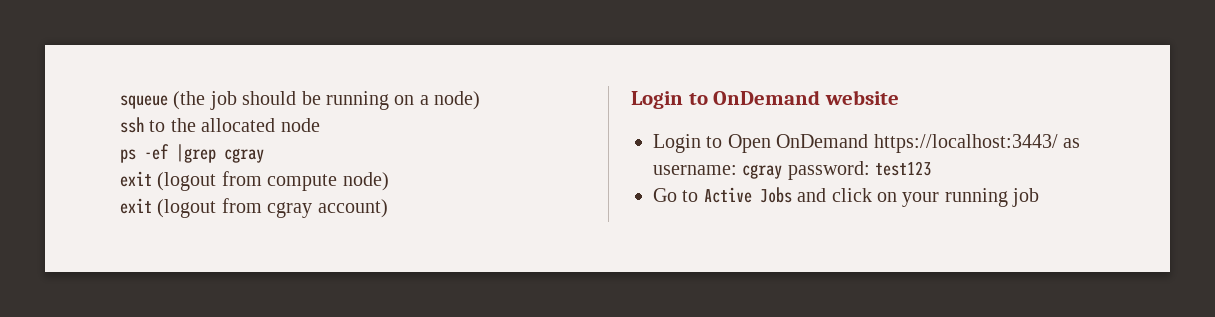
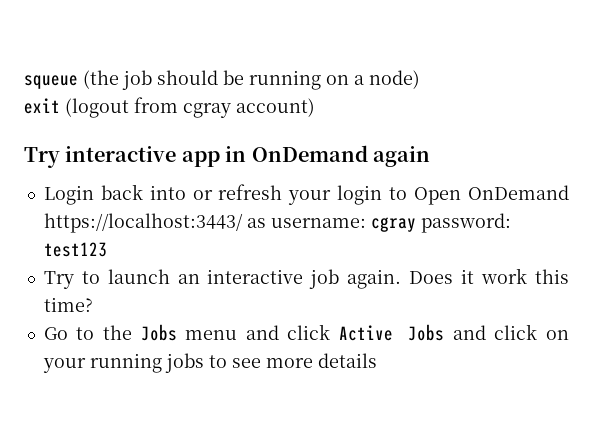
- ssh to the allocated node
- ps -ef |grep cgray
- exit (logout from compute node)
- Login to OnDemand website
- Login to Open OnDemand https://localhost:3443/ as username: cgray password: test123
+ Try interactive app in OnDemand again
+ Login back into or refresh your login to Open OnDemand https://localhost:3443/ as username: cgray password: test123
- Go to Active Jobs and click on your running job
+ Try to launch an interactive job again. Does it work this time?
+ Go to the Jobs menu and click Active Jobs and click on your running jobs to see more details

